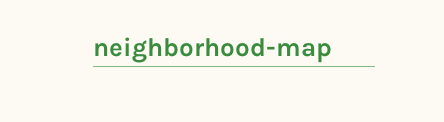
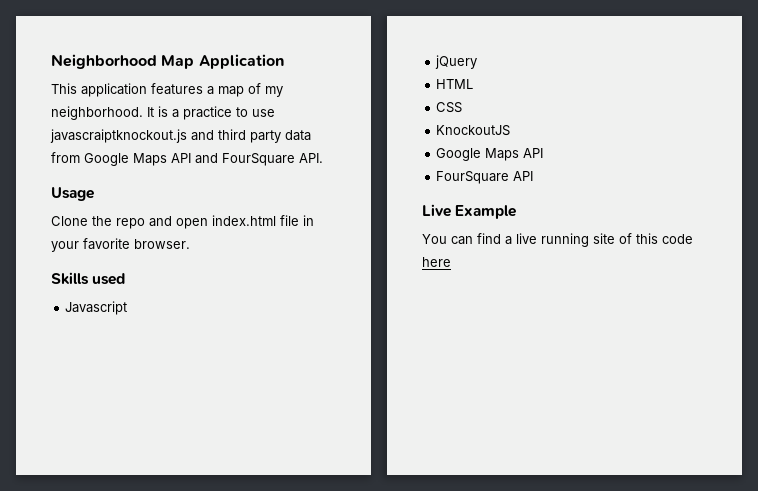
- neighborhood-map
+ Neighborhood Map Application
+ This application features a map of my neighborhood. It is a practice to use javascraiptknockout.js and third party data from Google Maps API and FourSquare API.
+ Usage
+ Clone the repo and open index.html file in your favorite browser.
+ Skills used
+ Javascript
+ jQuery
+ HTML
+ CSS
+ KnockoutJS
+ Google Maps API
+ FourSquare API
+ Live Example
+ You can find a live running site of this code here

